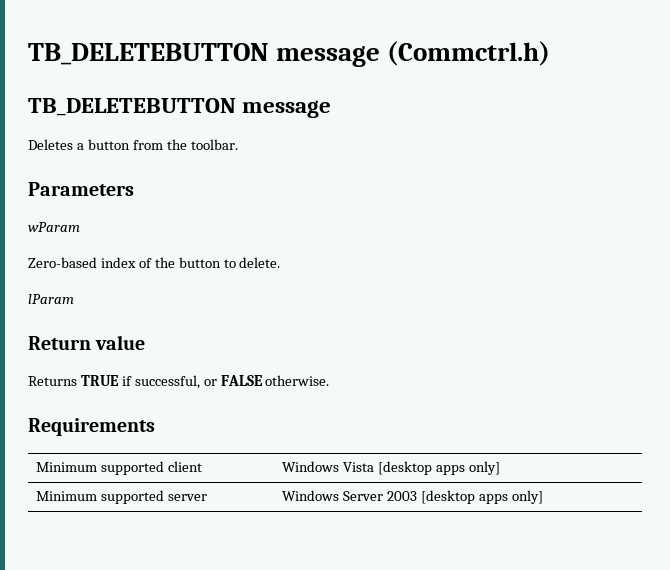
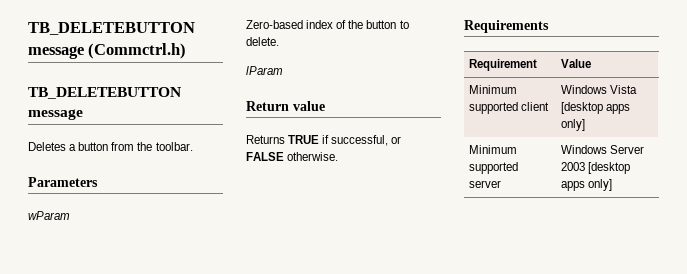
+ Requirement | Value

